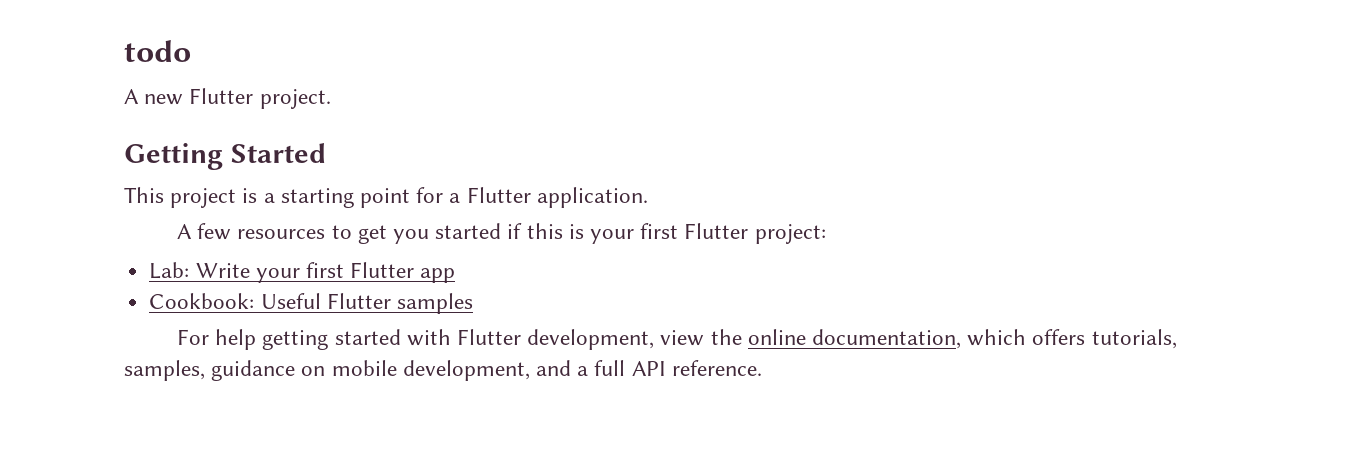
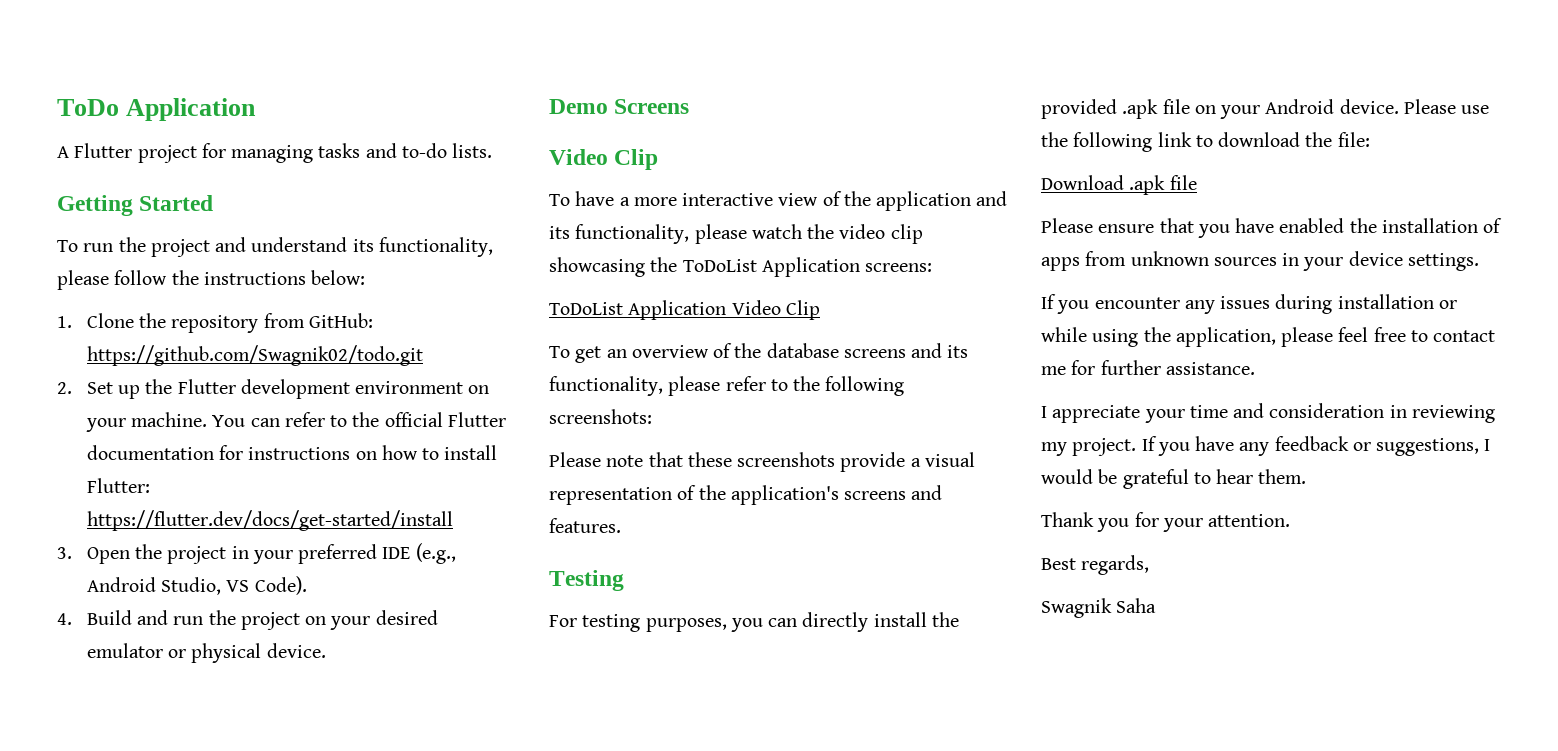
- todo
- A new Flutter project.
+ ToDo Application
+ A Flutter project for managing tasks and to-do lists.
  Getting Started
- This project is a starting point for a Flutter application.
- A few resources to get you started if this is your first Flutter project:
- Lab: Write your first Flutter app
- Cookbook: Useful Flutter samples
- For help getting started with Flutter development, view the online documentation, which offers tutorials, samples, guidance on mobile development, and a full API reference.
+ To run the project and understand its functionality, please follow the instructions below:
+ 1. Clone the repository from GitHub: https://github.com/Swagnik02/todo.git
+ 2. Set up the Flutter development environment on your machine. You can refer to the official Flutter documentation for instructions on how to install Flutter: https://flutter.dev/docs/get-started/install
+ 3. Open the project in your preferred IDE (e.g., Android Studio, VS Code).
+ 4. Build and run the project on your desired emulator or physical device.
+ Demo Screens
+ Video Clip
+ To have a more interactive view of the application and its functionality, please watch the video clip showcasing the ToDoList Application screens:
+ ToDoList Application Video Clip
+ To get an overview of the database screens and its functionality, please refer to the following screenshots:
+ Please note that these screenshots provide a visual representation of the application's screens and features.
+ Testing
+ For testing purposes, you can directly install the provided .apk file on your Android device. Please use the following link to download the file:
+ Download .apk file
+ Please ensure that you have enabled the installation of apps from unknown sources in your device settings.
+ If you encounter any issues during installation or while using the application, please feel free to contact me for further assistance.
+ I appreciate your time and consideration in reviewing my project. If you have any feedback or suggestions, I would be grateful to hear them.
+ Thank you for your attention.
+ Best regards,
+ Swagnik Saha

